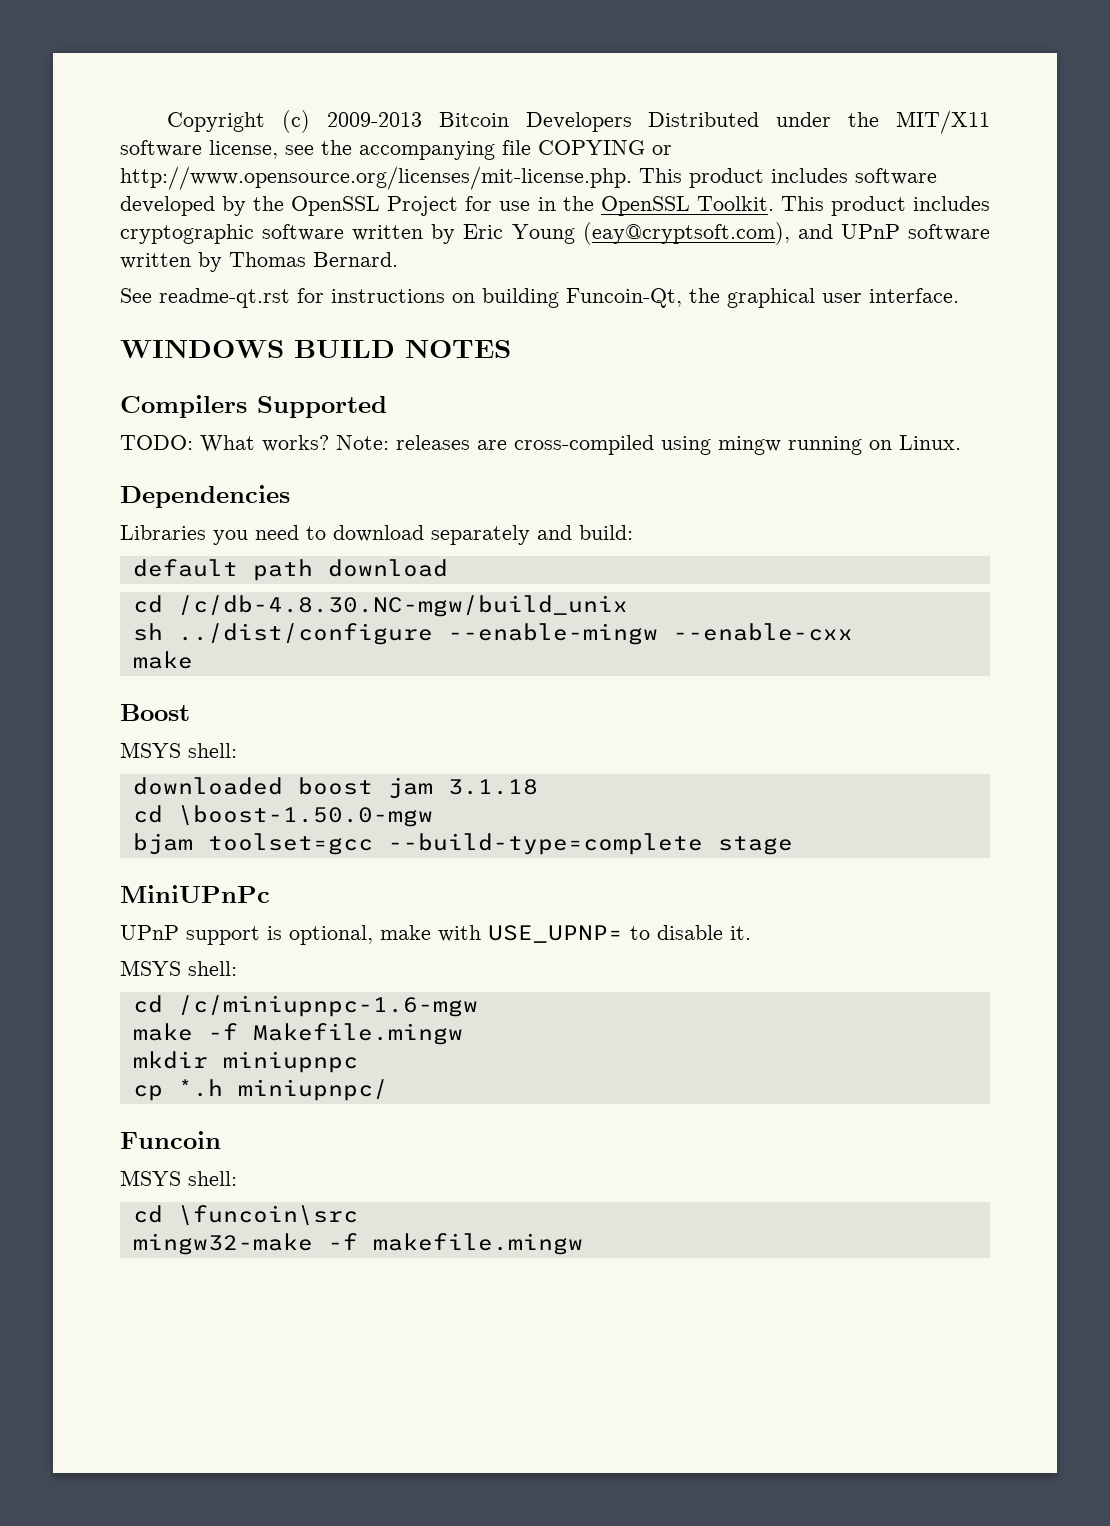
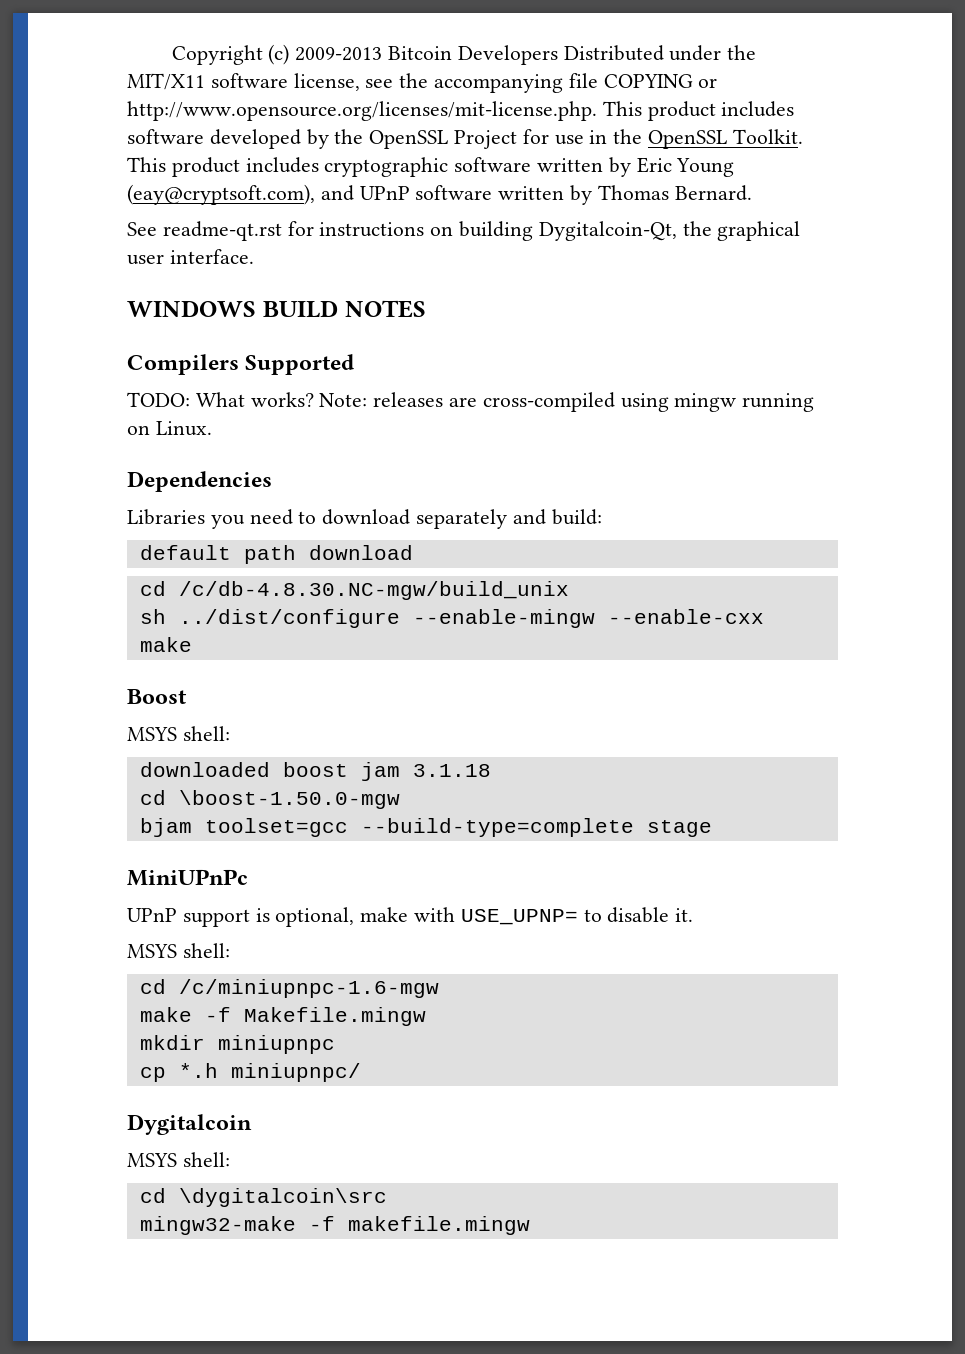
- See readme-qt.rst for instructions on building Funcoin-Qt, the graphical user interface.
+ See readme-qt.rst for instructions on building Dygitalcoin-Qt, the graphical user interface.
- Funcoin
+ Dygitalcoin
  MSYS shell:
- cd \funcoin\src
+ cd \dygitalcoin\src

